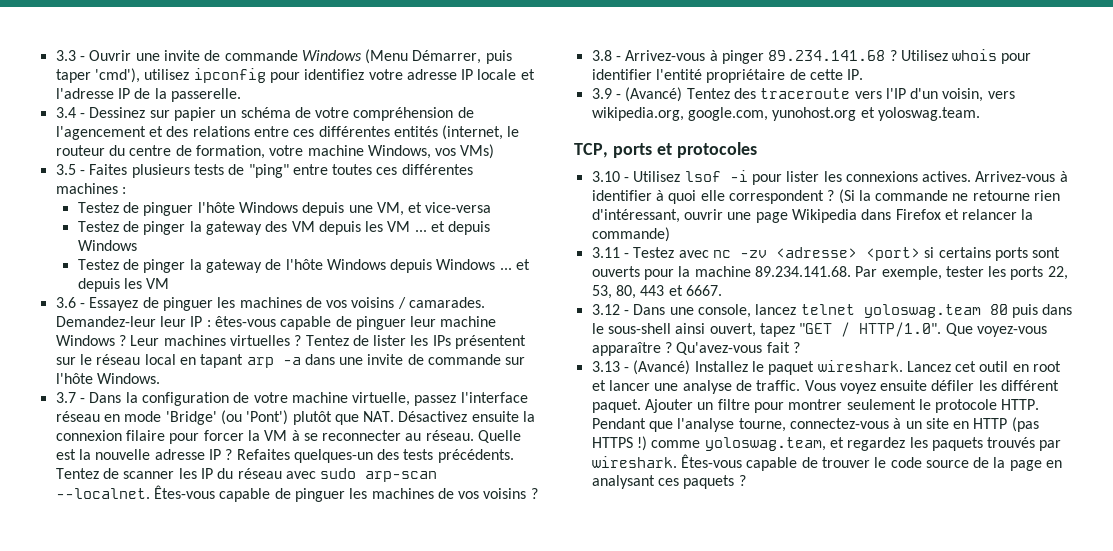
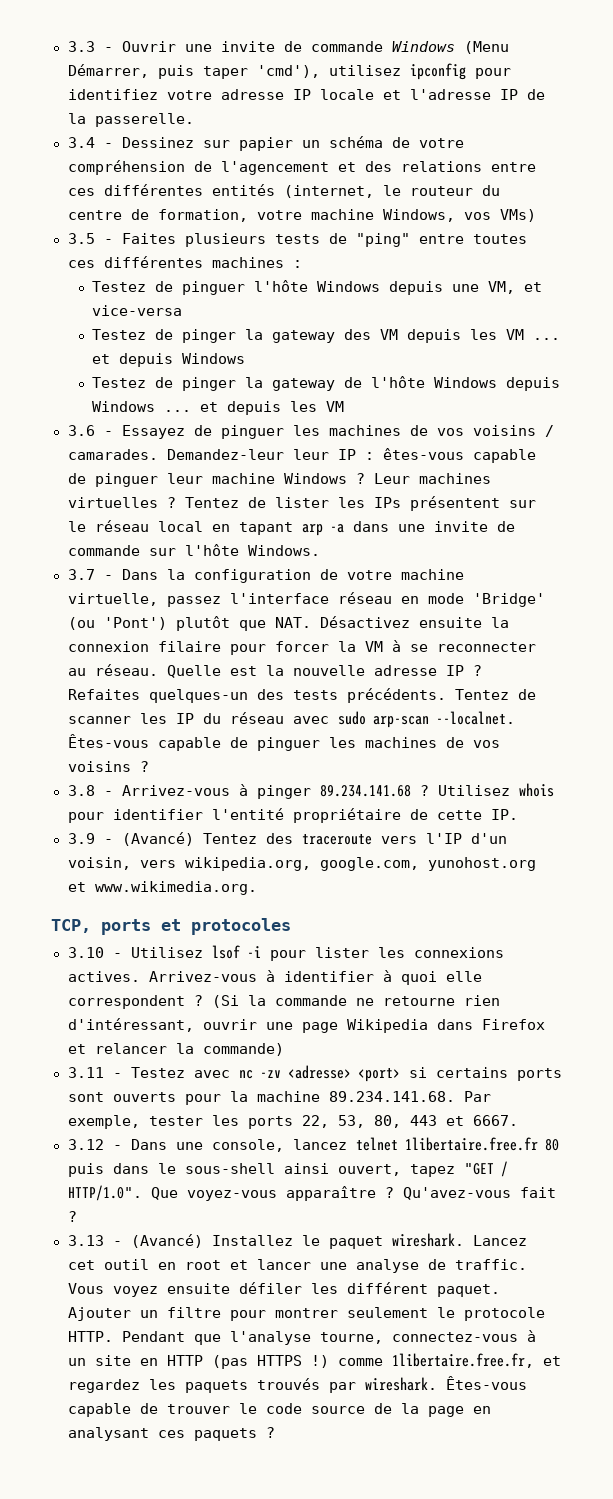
- 3.9 - (Avancé) Tentez des traceroute vers l'IP d'un voisin, vers wikipedia.org, google.com, yunohost.org et yoloswag.team.
+ 3.9 - (Avancé) Tentez des traceroute vers l'IP d'un voisin, vers wikipedia.org, google.com, yunohost.org et www.wikimedia.org.
- 3.12 - Dans une console, lancez telnet yoloswag.team 80 puis dans le sous-shell ainsi ouvert, tapez "GET / HTTP/1.0". Que voyez-vous apparaître ?
+ 3.12 - Dans une console, lancez telnet 1libertaire.free.fr 80 puis dans le sous-shell ainsi ouvert, tapez "GET / HTTP/1.0". Que voyez-vous apparaître ?
- Pendant que l'analyse tourne, connectez-vous à un site en HTTP (pas HTTPS !) comme yoloswag.team, et regardez les paquets trouvés par wireshark.
+ Pendant que l'analyse tourne, connectez-vous à un site en HTTP (pas HTTPS !) comme 1libertaire.free.fr, et regardez les paquets trouvés par wireshark.

